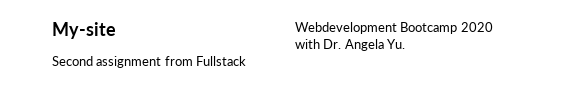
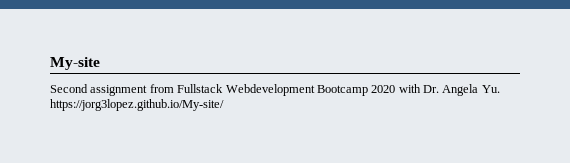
- Second assignment from Fullstack Webdevelopment Bootcamp 2020 with Dr. Angela Yu.
+ Second assignment from Fullstack Webdevelopment Bootcamp 2020 with Dr. Angela Yu. https://jorg3lopez.github.io/My-site/

